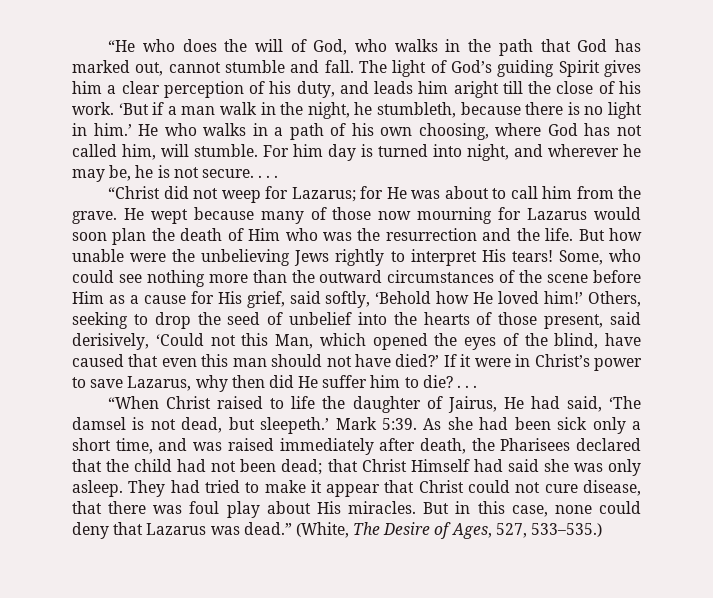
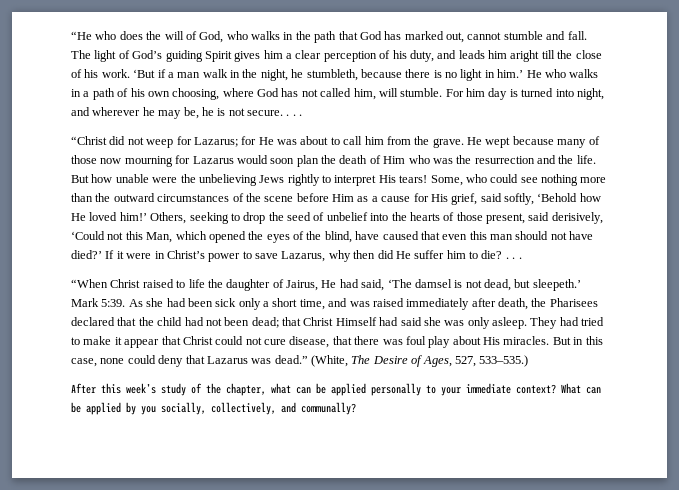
+ After this week’s study of the chapter, what can be applied personally to your immediate context? What can be applied by you socially, collectively, and communally?

